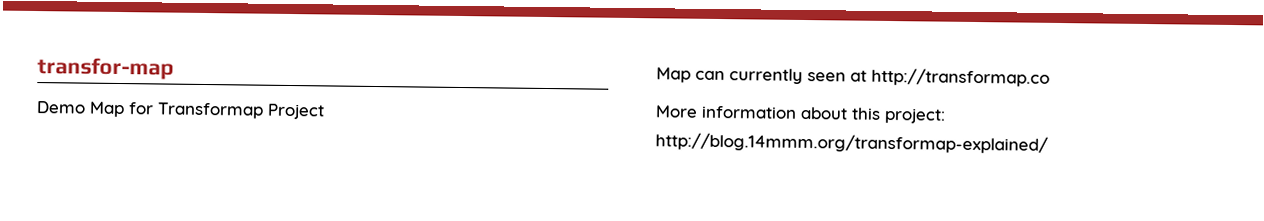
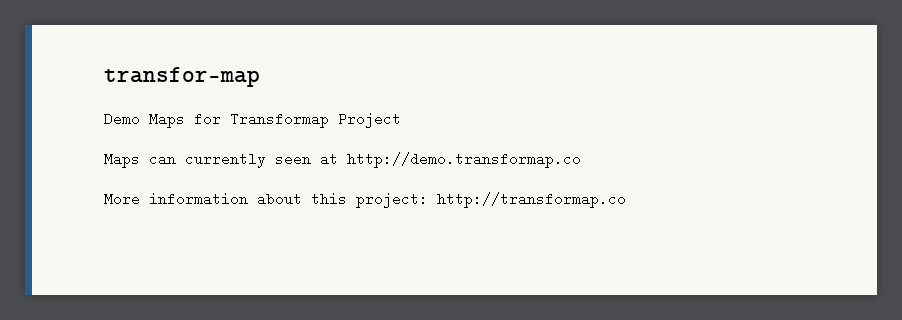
- Demo Map for Transformap Project
+ Demo Maps for Transformap Project
- Map can currently seen at http://transformap.co
+ Maps can currently seen at http://demo.transformap.co
- More information about this project: http://blog.14mmm.org/transformap-explained/
+ More information about this project: http://transformap.co

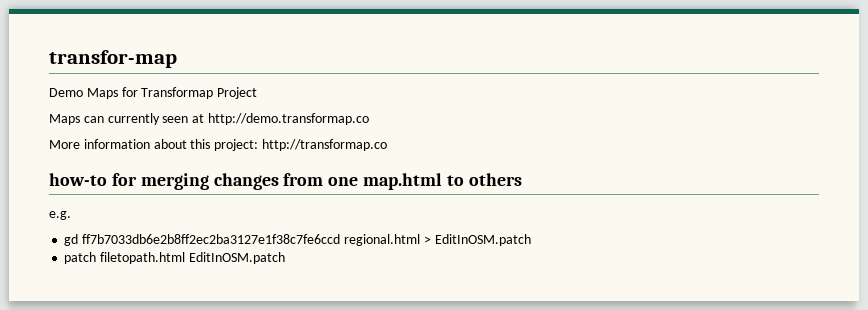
+ how-to for merging changes from one map.html to others
+ e.g.
+ gd ff7b7033db6e2b8ff2ec2ba3127e1f38c7fe6ccd regional.html > EditInOSM.patch
+ patch filetopath.html EditInOSM.patch

